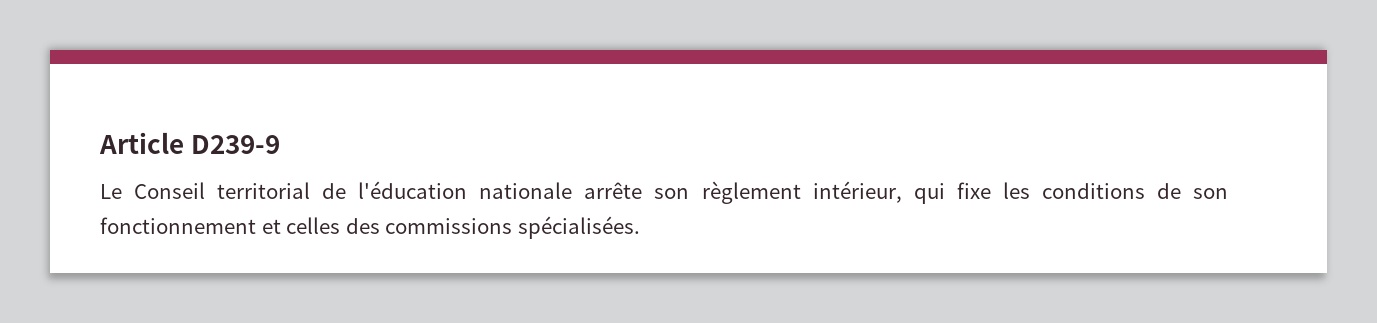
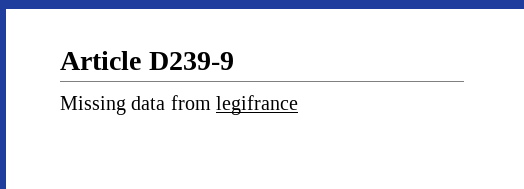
- Le Conseil territorial de l'éducation nationale arrête son règlement intérieur, qui fixe les conditions de son fonctionnement et celles des commissions spécialisées.
+ Missing data from legifrance

